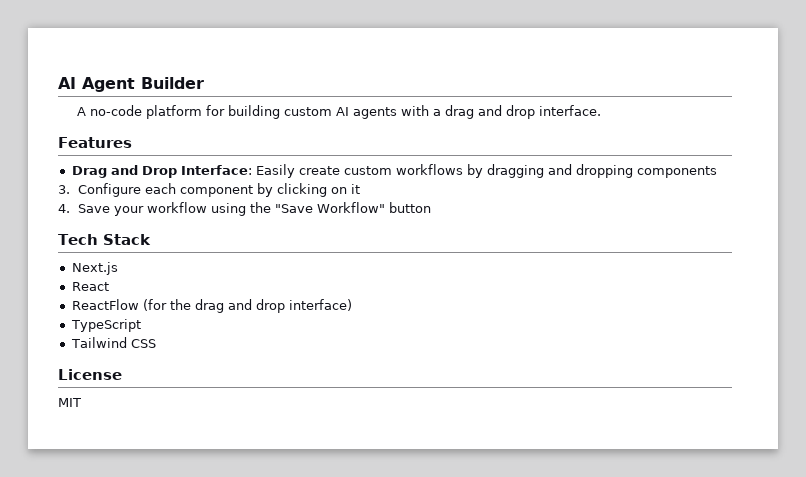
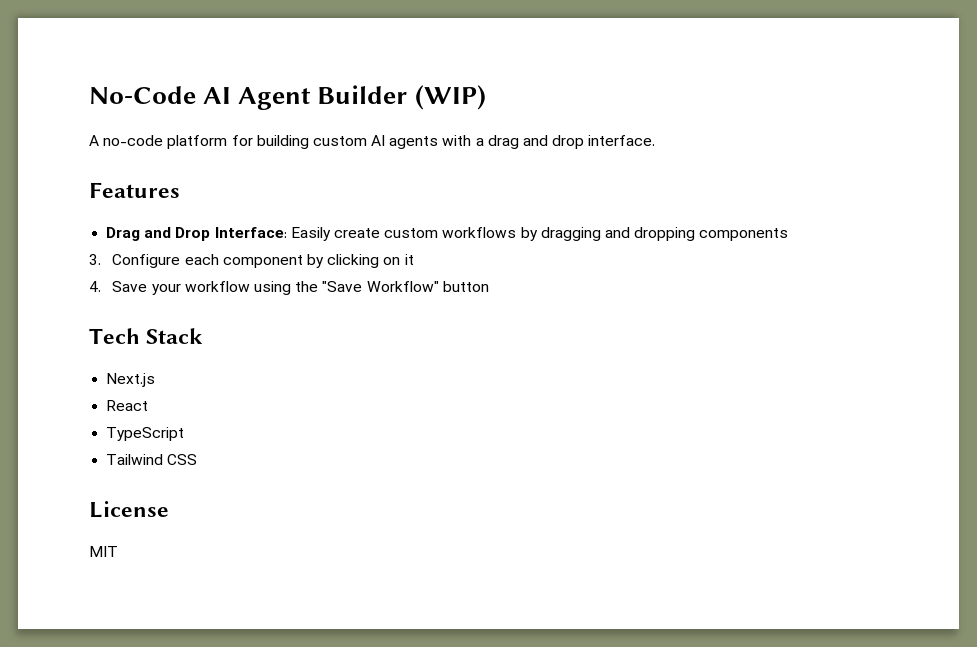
- AI Agent Builder
+ No-Code AI Agent Builder (WIP)
- ReactFlow (for the drag and drop interface)

